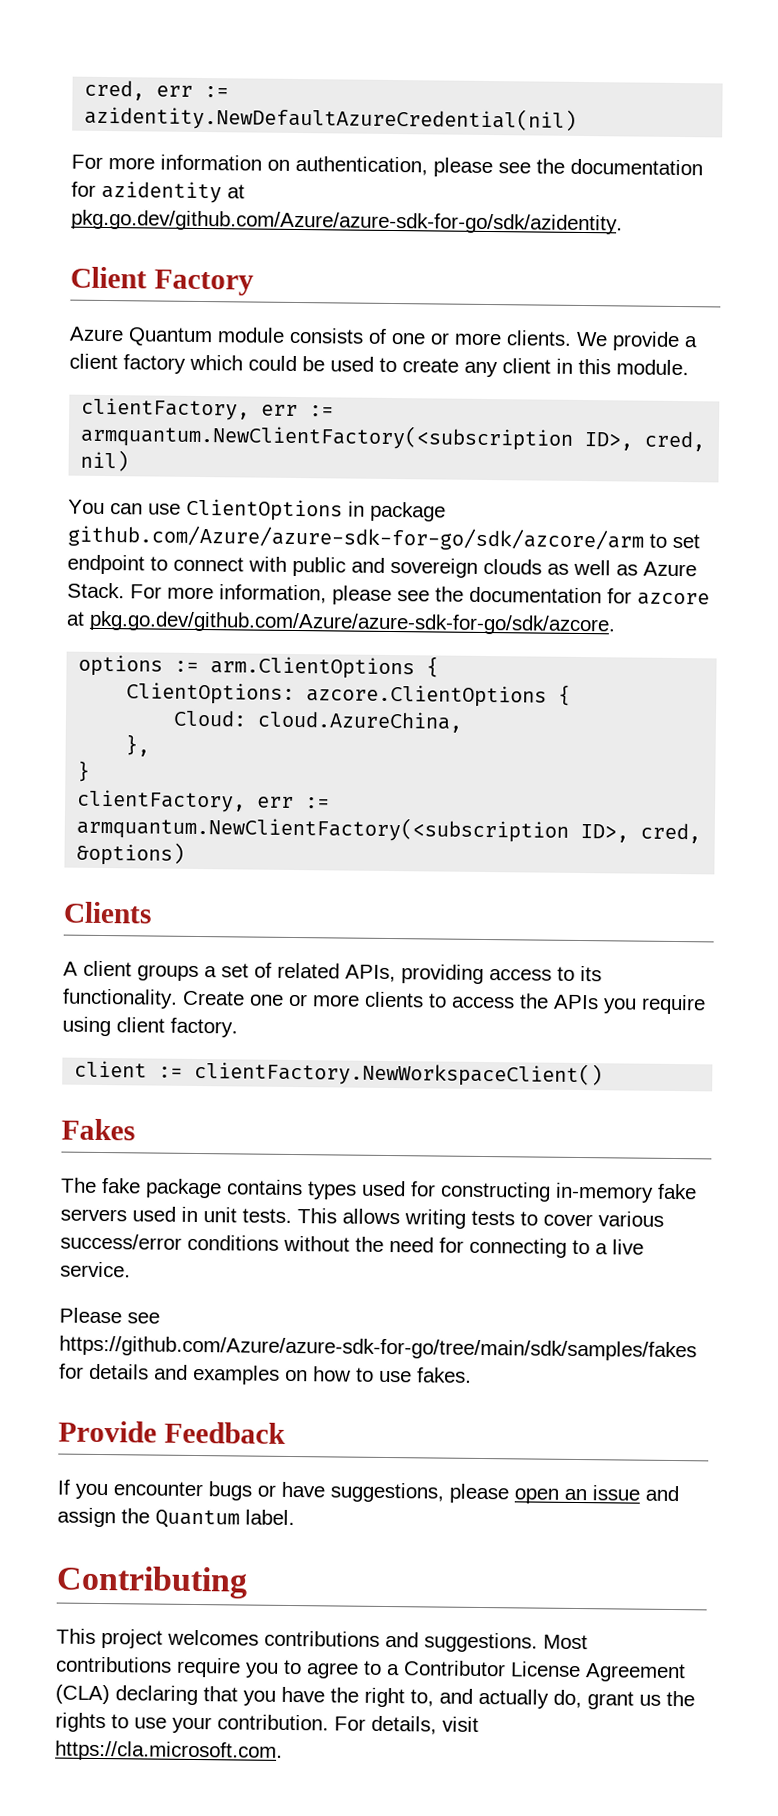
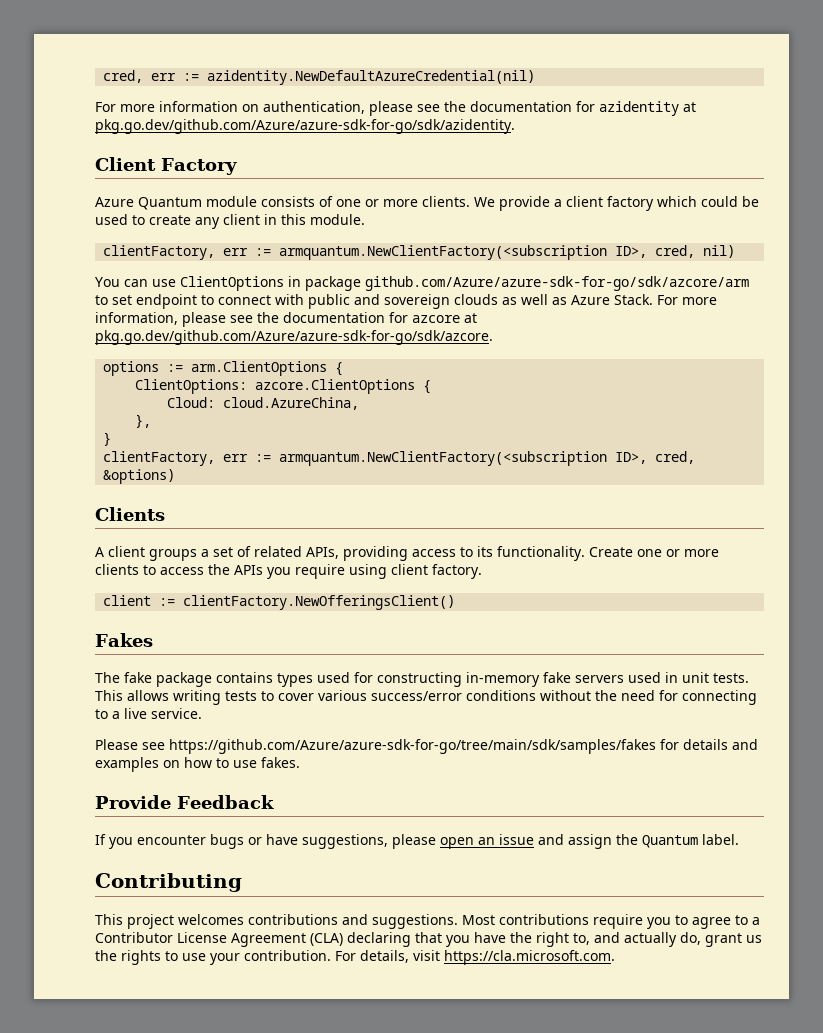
- client := clientFactory.NewWorkspaceClient()
+ client := clientFactory.NewOfferingsClient()

